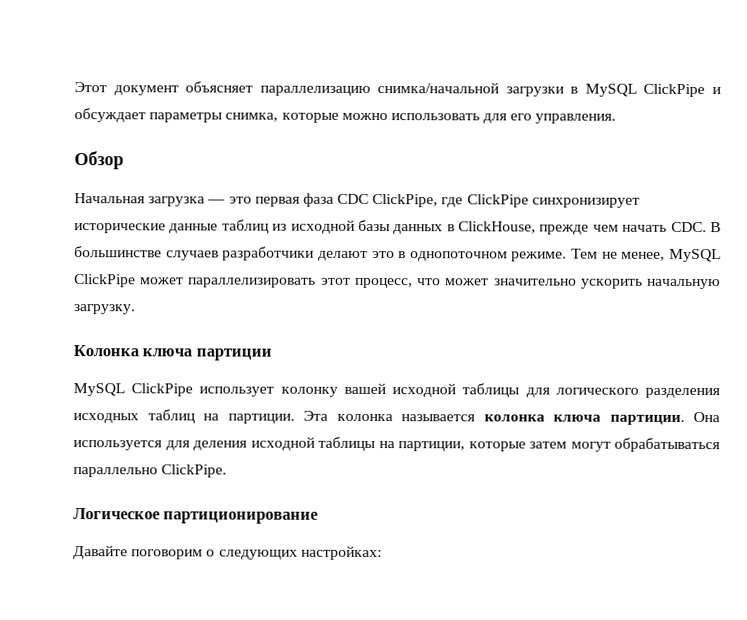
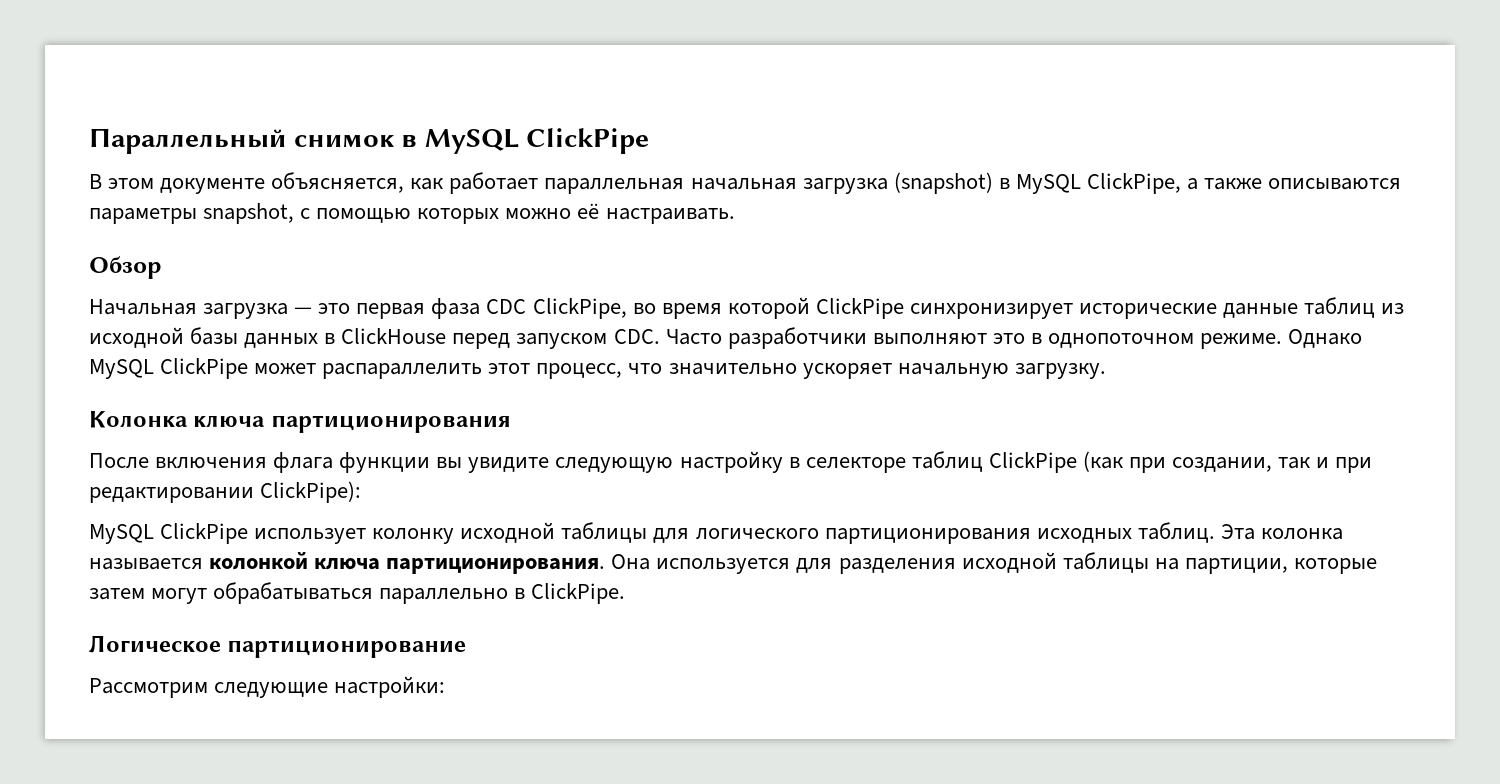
- Этот документ объясняет параллелизацию снимка/начальной загрузки в MySQL ClickPipe и обсуждает параметры снимка, которые можно использовать для его управления.
+ Параллельный снимок в MySQL ClickPipe
+ В этом документе объясняется, как работает параллельная начальная загрузка (snapshot) в MySQL ClickPipe, а также описываются параметры snapshot, с помощью которых можно её настраивать.
- Начальная загрузка — это первая фаза CDC ClickPipe, где ClickPipe синхронизирует исторические данные таблиц из исходной базы данных в ClickHouse, прежде чем начать CDC. В большинстве случаев разработчики делают это в однопоточном режиме.
+ Начальная загрузка — это первая фаза CDC ClickPipe, во время которой ClickPipe синхронизирует исторические данные таблиц из исходной базы данных в ClickHouse перед запуском CDC. Часто разработчики выполняют это в однопоточном режиме.
- Тем не менее, MySQL ClickPipe может параллелизировать этот процесс, что может значительно ускорить начальную загрузку.
+ Однако MySQL ClickPipe может распараллелить этот процесс, что значительно ускоряет начальную загрузку.
- Колонка ключа партиции
+ Колонка ключа партиционирования
+ После включения флага функции вы увидите следующую настройку в селекторе таблиц ClickPipe (как при создании, так и при редактировании ClickPipe):
- MySQL ClickPipe использует колонку вашей исходной таблицы для логического разделения исходных таблиц на партиции. Эта колонка называется колонка ключа партиции.
+ MySQL ClickPipe использует колонку исходной таблицы для логического партиционирования исходных таблиц. Эта колонка называется колонкой ключа партиционирования.
- Она используется для деления исходной таблицы на партиции, которые затем могут обрабатываться параллельно ClickPipe.
+ Она используется для разделения исходной таблицы на партиции, которые затем могут обрабатываться параллельно в ClickPipe.
- Давайте поговорим о следующих настройках:
+ Рассмотрим следующие настройки:

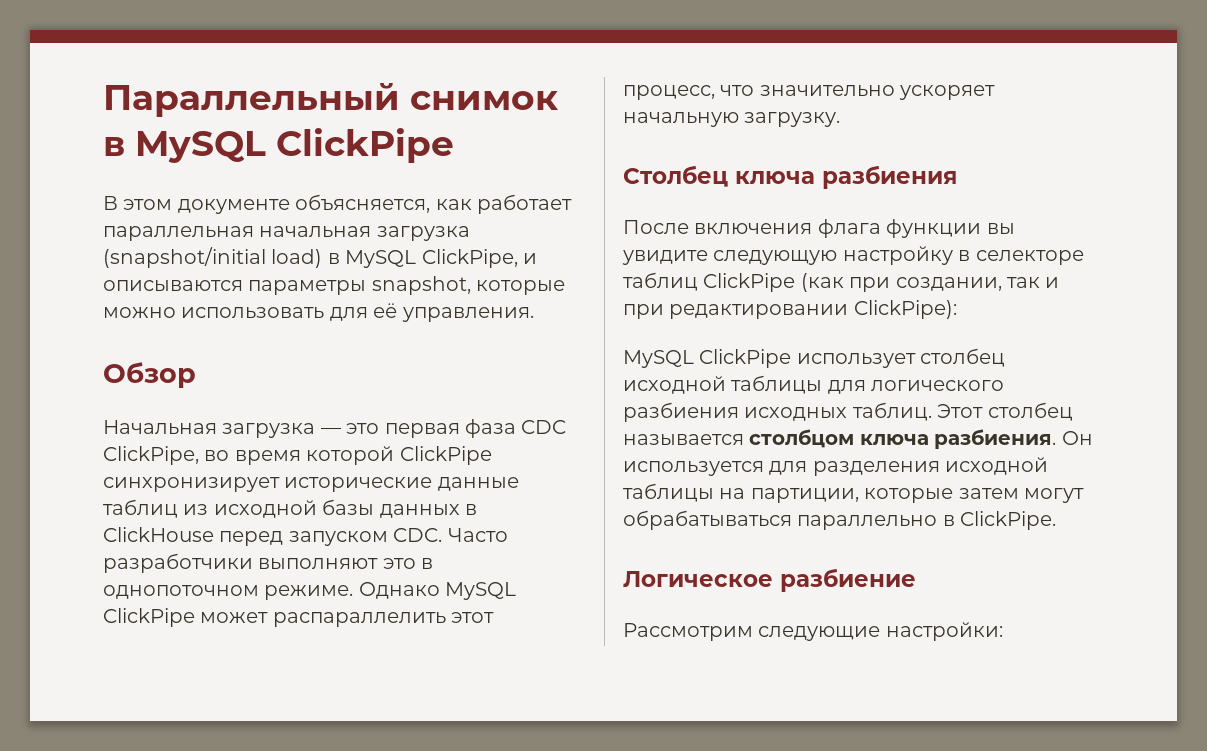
- В этом документе объясняется, как работает параллельная начальная загрузка (snapshot) в MySQL ClickPipe, а также описываются параметры snapshot, с помощью которых можно её настраивать.
+ В этом документе объясняется, как работает параллельная начальная загрузка (snapshot/initial load) в MySQL ClickPipe, и описываются параметры snapshot, которые можно использовать для её управления.
- Колонка ключа партиционирования
+ Столбец ключа разбиения
- MySQL ClickPipe использует колонку исходной таблицы для логического партиционирования исходных таблиц.
+ MySQL ClickPipe использует столбец исходной таблицы для логического разбиения исходных таблиц.
- Эта колонка называется колонкой ключа партиционирования. Она используется для разделения исходной таблицы на партиции, которые затем могут обрабатываться параллельно в ClickPipe.
+ Этот столбец называется столбцом ключа разбиения. Он используется для разделения исходной таблицы на партиции, которые затем могут обрабатываться параллельно в ClickPipe.
- Логическое партиционирование
+ Логическое разбиение

